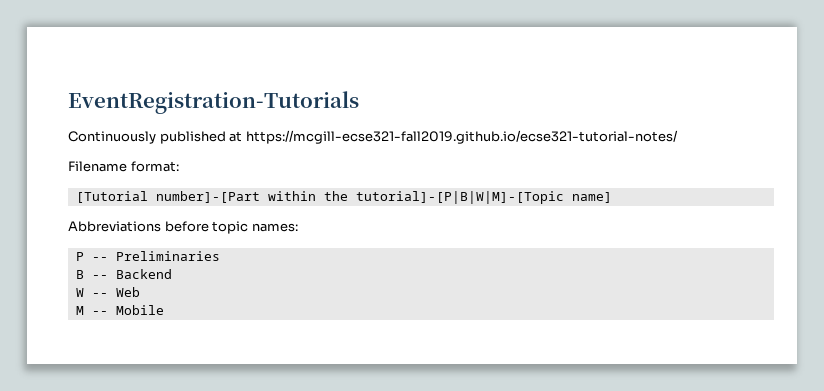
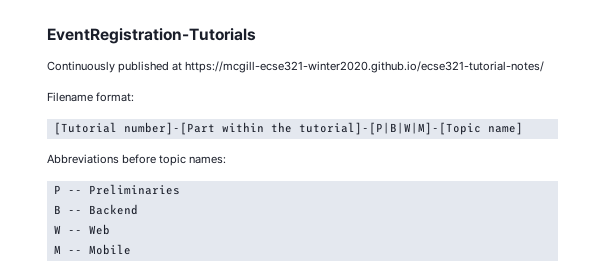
- Continuously published at https://mcgill-ecse321-fall2019.github.io/ecse321-tutorial-notes/
+ Continuously published at https://mcgill-ecse321-winter2020.github.io/ecse321-tutorial-notes/

